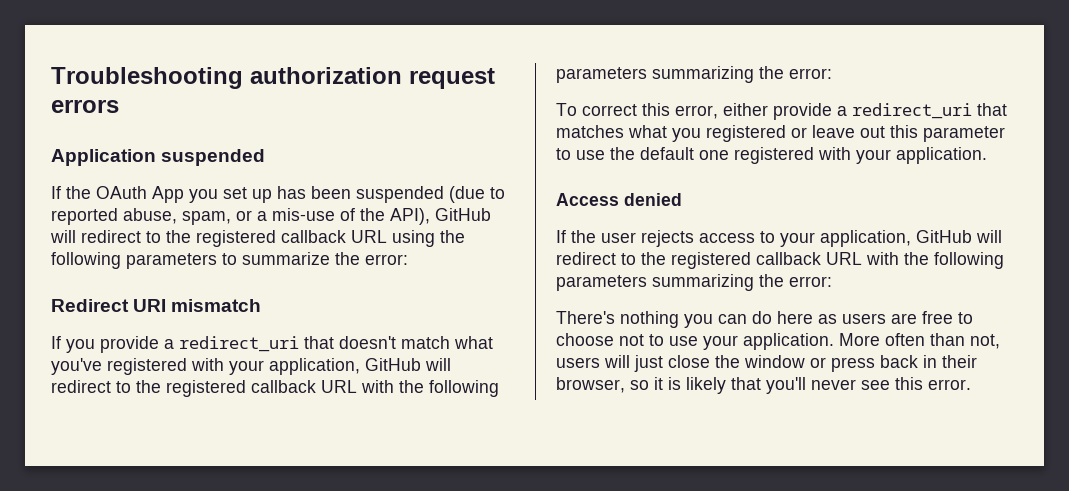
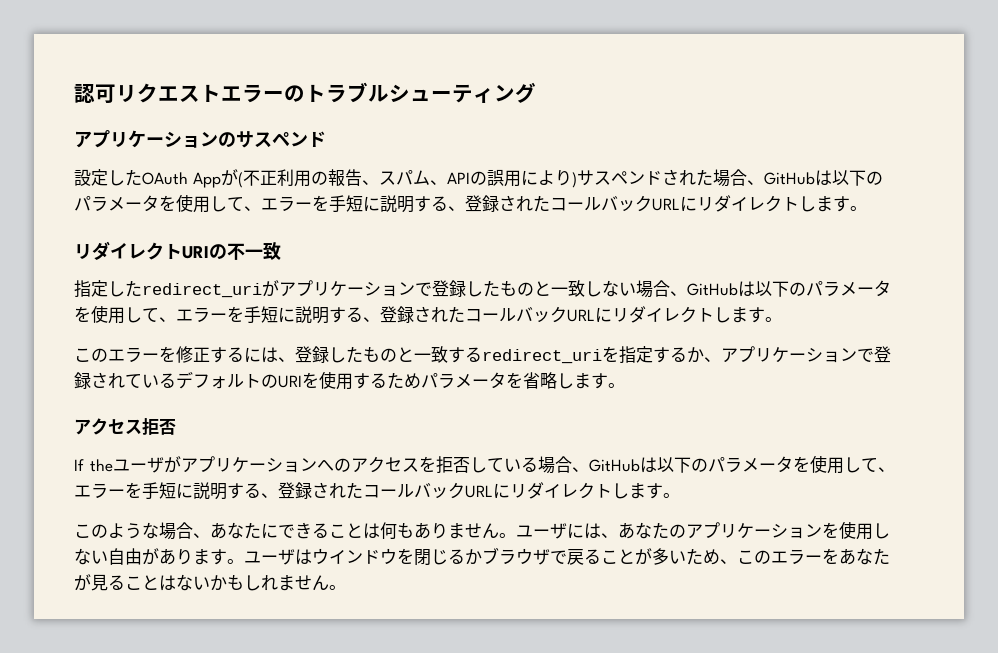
- Troubleshooting authorization request errors
- Application suspended
- If the OAuth App you set up has been suspended (due to reported abuse, spam, or a mis-use of the API), GitHub will redirect to the registered callback URL using the following parameters to summarize the error:
- Redirect URI mismatch
- If you provide a redirect_uri that doesn't match what you've registered with your application, GitHub will redirect to the registered callback URL with the following parameters summarizing the error:
- To correct this error, either provide a redirect_uri that matches what you registered or leave out this parameter to use the default one registered with your application.
- Access denied
- If the user rejects access to your application, GitHub will redirect to the registered callback URL with the following parameters summarizing the error:
- There's nothing you can do here as users are free to choose not to use your application. More often than not, users will just close the window or press back in their browser, so it is likely that you'll never see this error.
+ 認可リクエストエラーのトラブルシューティング
+ アプリケーションのサスペンド
+ 設定したOAuth Appが(不正利用の報告、スパム、APIの誤用により)サスペンドされた場合、GitHubは以下のパラメータを使用して、エラーを手短に説明する、登録されたコールバックURLにリダイレクトします。
+ リダイレクトURIの不一致
+ 指定したredirect_uriがアプリケーションで登録したものと一致しない場合、GitHubは以下のパラメータを使用して、エラーを手短に説明する、登録されたコールバックURLにリダイレクトします。
+ このエラーを修正するには、登録したものと一致するredirect_uriを指定するか、アプリケーションで登録されているデフォルトのURIを使用するためパラメータを省略します。
+ アクセス拒否
+ If theユーザがアプリケーションへのアクセスを拒否している場合、GitHubは以下のパラメータを使用して、エラーを手短に説明する、登録されたコールバックURLにリダイレクトします。
+ このような場合、あなたにできることは何もありません。ユーザには、あなたのアプリケーションを使用しない自由があります。ユーザはウインドウを閉じるかブラウザで戻ることが多いため、このエラーをあなたが見ることはないかもしれません。

